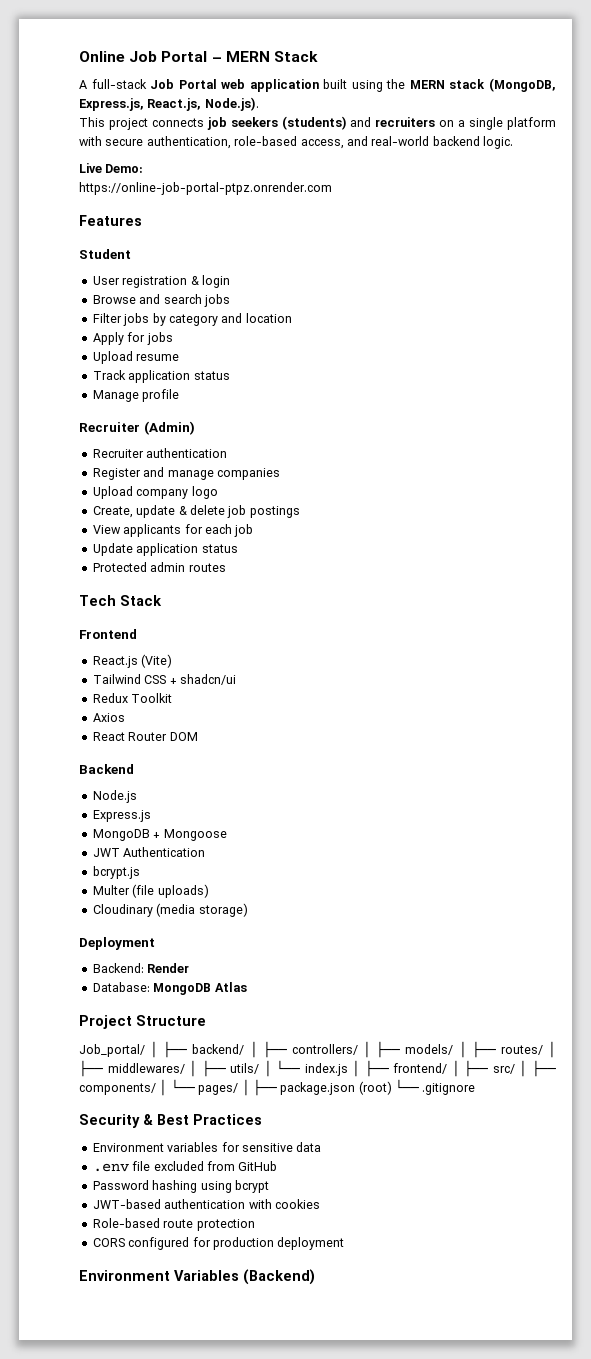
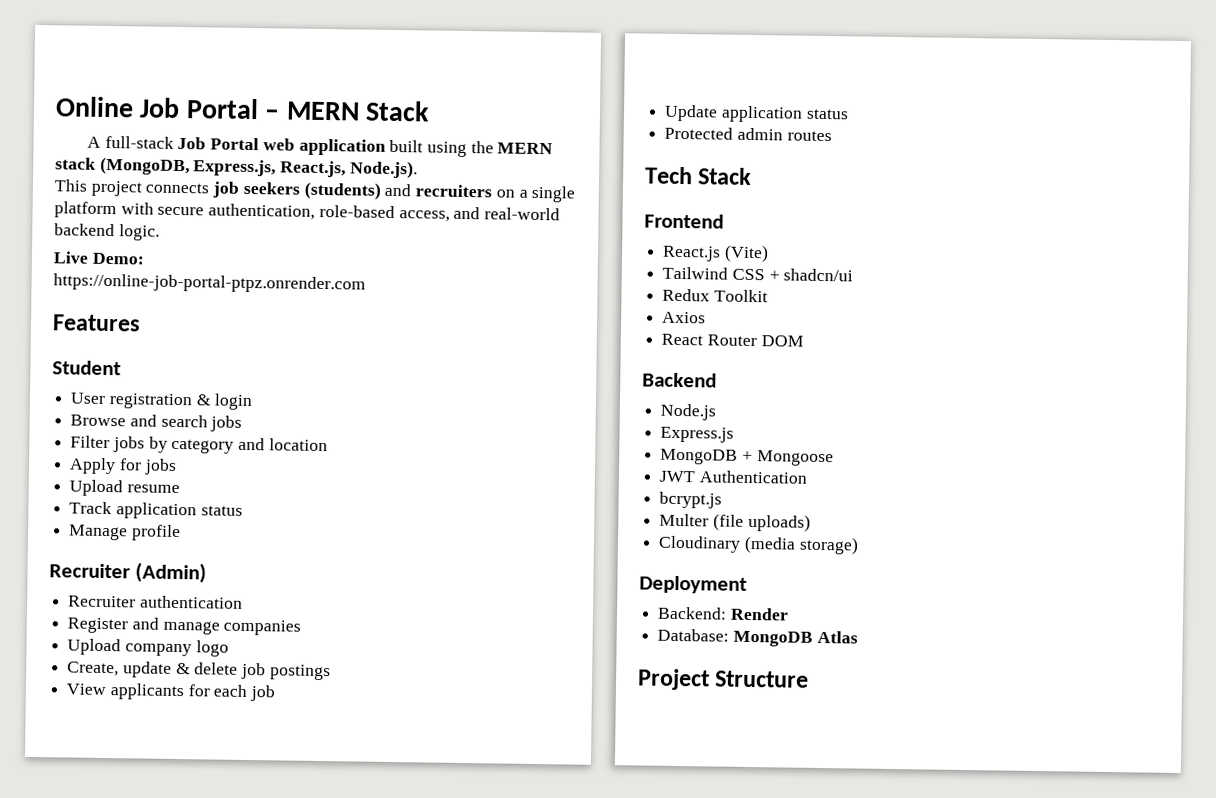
- Job_portal/ │ ├── backend/ │ ├── controllers/ │ ├── models/ │ ├── routes/ │ ├── middlewares/ │ ├── utils/ │ └── index.js │ ├── frontend/ │ ├── src/ │ ├── components/ │ └── pages/ │ ├── package.json (root) └── .gitignore
- Security & Best Practices
- Environment variables for sensitive data
- .env file excluded from GitHub
- Password hashing using bcrypt
- JWT-based authentication with cookies
- Role-based route protection
- CORS configured for production deployment
- Environment Variables (Backend)

